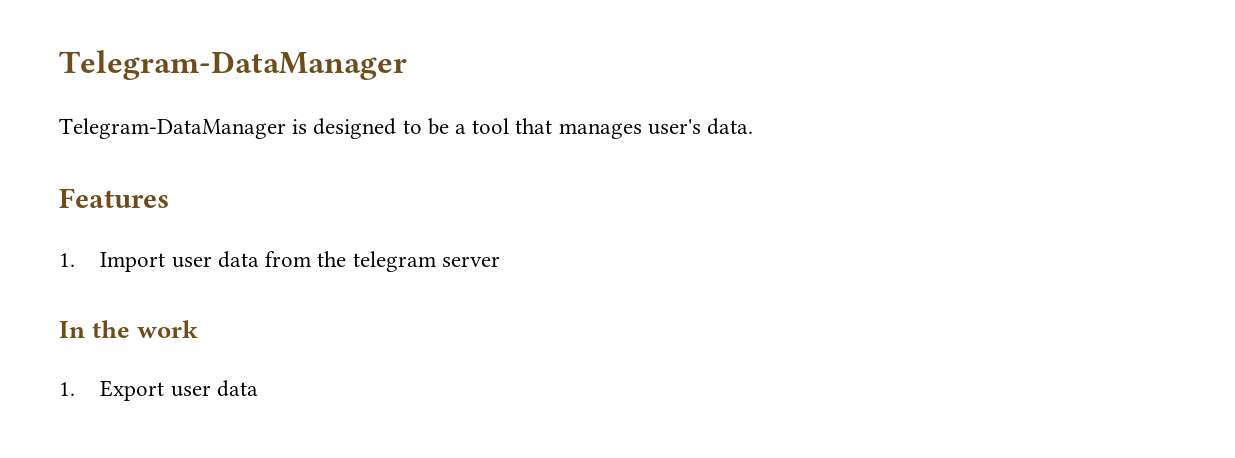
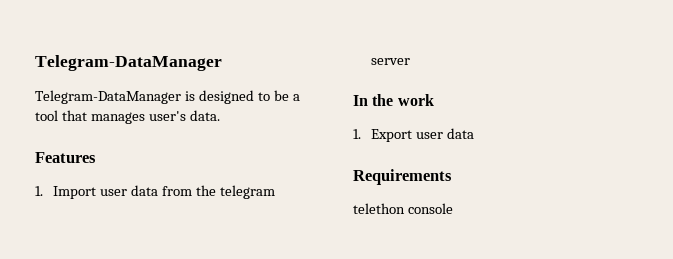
+ Requirements
+ telethon console

